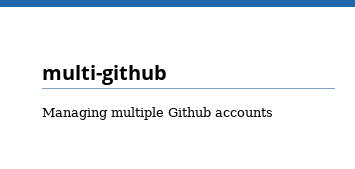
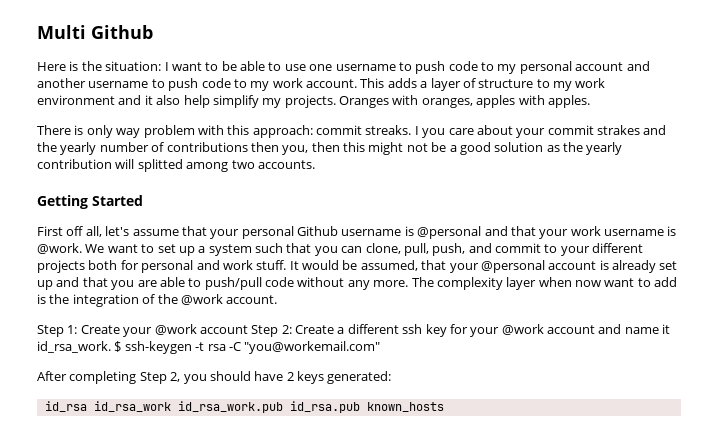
- multi-github
- Managing multiple Github accounts
+ Multi Github
+ Here is the situation: I want to be able to use one username to push code to my personal account and another username to push code to my work account. This adds a layer of structure to my work environment and it also help simplify my projects. Oranges with oranges, apples with apples.
+ There is only way problem with this approach: commit streaks. I you care about your commit strakes and the yearly number of contributions then you, then this might not be a good solution as the yearly contribution will splitted among two accounts.
+ Getting Started
+ First off all, let's assume that your personal Github username is @personal and that your work username is @work. We want to set up a system such that you can clone, pull, push, and commit to your different projects both for personal and work stuff. It would be assumed, that your @personal account is already set up and that you are able to push/pull code without any more. The complexity layer when now want to add is the integration of the @work account.
+ Step 1: Create your @work account Step 2: Create a different ssh key for your @work account and name it id_rsa_work. $ ssh-keygen -t rsa -C "you@workemail.com"
+ After completing Step 2, you should have 2 keys generated:
+ id_rsa id_rsa_work id_rsa_work.pub id_rsa.pub known_hosts

